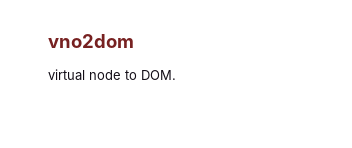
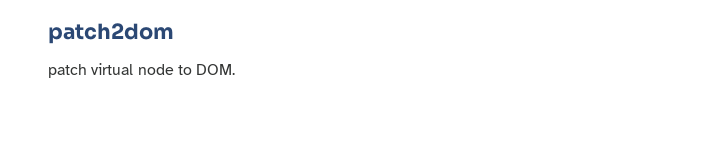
- vno2dom
- virtual node to DOM.
+ patch2dom
+ patch virtual node to DOM.

